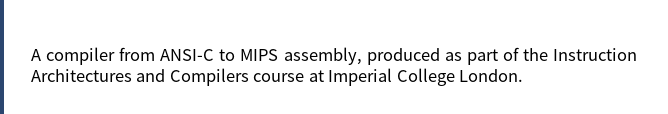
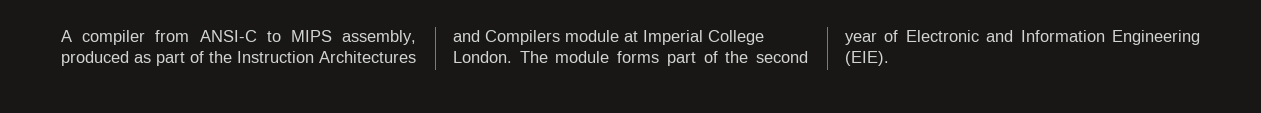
- A compiler from ANSI-C to MIPS assembly, produced as part of the Instruction Architectures and Compilers course at Imperial College London.
+ A compiler from ANSI-C to MIPS assembly, produced as part of the Instruction Architectures and Compilers module at Imperial College London.
+ The module forms part of the second year of Electronic and Information Engineering (EIE).

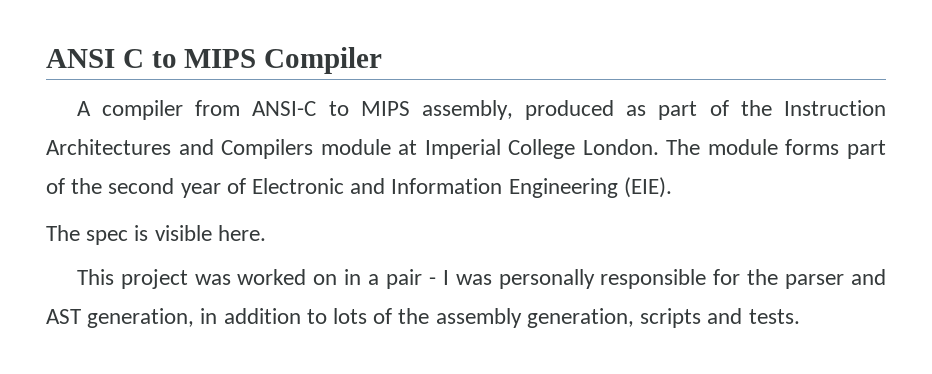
+ ANSI C to MIPS Compiler
+ The spec is visible here.
+ This project was worked on in a pair - I was personally responsible for the parser and AST generation, in addition to lots of the assembly generation, scripts and tests.

